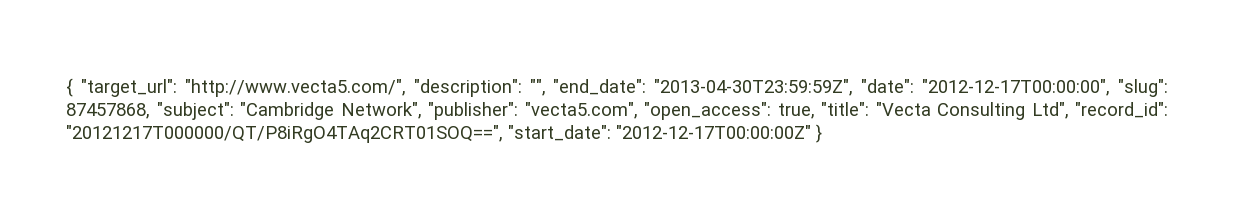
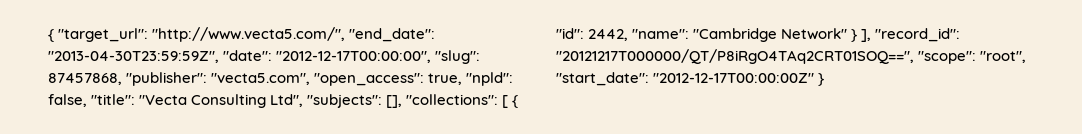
- { "target_url": "http://www.vecta5.com/", "description": "", "end_date": "2013-04-30T23:59:59Z", "date": "2012-12-17T00:00:00", "slug": 87457868, "subject": "Cambridge Network", "publisher": "vecta5.com", "open_access": true, "title": "Vecta Consulting Ltd", "record_id": "20121217T000000/QT/P8iRgO4TAq2CRT01SOQ==", "start_date": "2012-12-17T00:00:00Z" }
+ { "target_url": "http://www.vecta5.com/", "end_date": "2013-04-30T23:59:59Z", "date": "2012-12-17T00:00:00", "slug": 87457868, "publisher": "vecta5.com", "open_access": true, "npld": false, "title": "Vecta Consulting Ltd", "subjects": [], "collections": [ { "id": 2442, "name": "Cambridge Network" } ], "record_id": "20121217T000000/QT/P8iRgO4TAq2CRT01SOQ==", "scope": "root", "start_date": "2012-12-17T00:00:00Z" }

